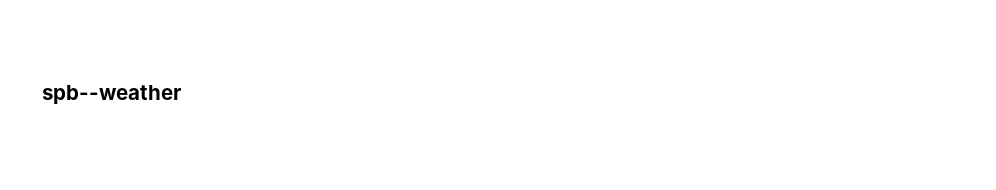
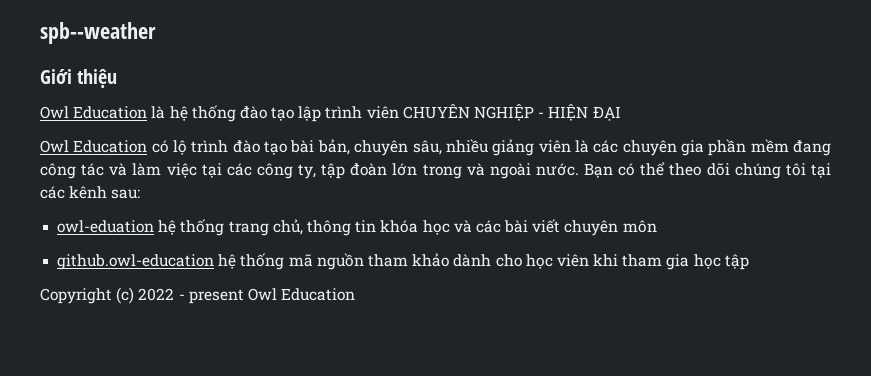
+ Giới thiệu
+ Owl Education là hệ thống đào tạo lập trình viên CHUYÊN NGHIỆP - HIỆN ĐẠI
+ Owl Education có lộ trình đào tạo bài bản, chuyên sâu, nhiều giảng viên là các chuyên gia phần mềm đang công tác và làm việc tại các công ty, tập đoàn lớn trong và ngoài nước. Bạn có thể theo dõi chúng tôi tại các kênh sau:
+ owl-eduation hệ thống trang chủ, thông tin khóa học và các bài viết chuyên môn
+ github.owl-education hệ thống mã nguồn tham khảo dành cho học viên khi tham gia học tập
+ Copyright (c) 2022 - present Owl Education

